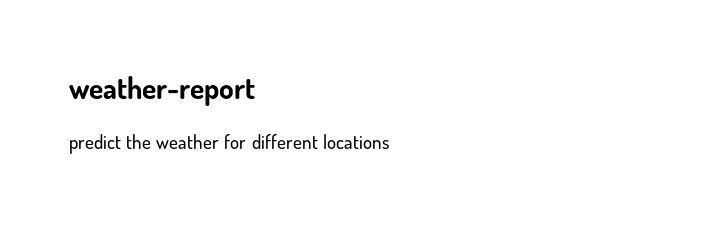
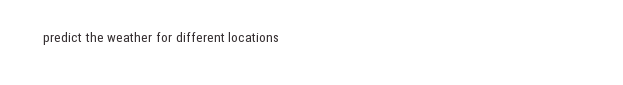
- weather-report

